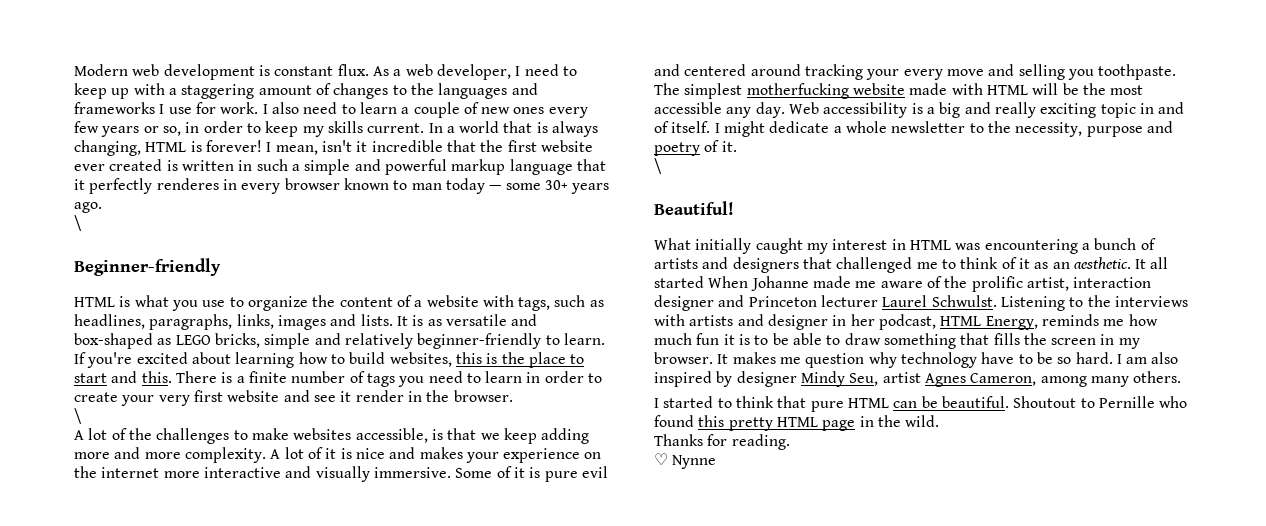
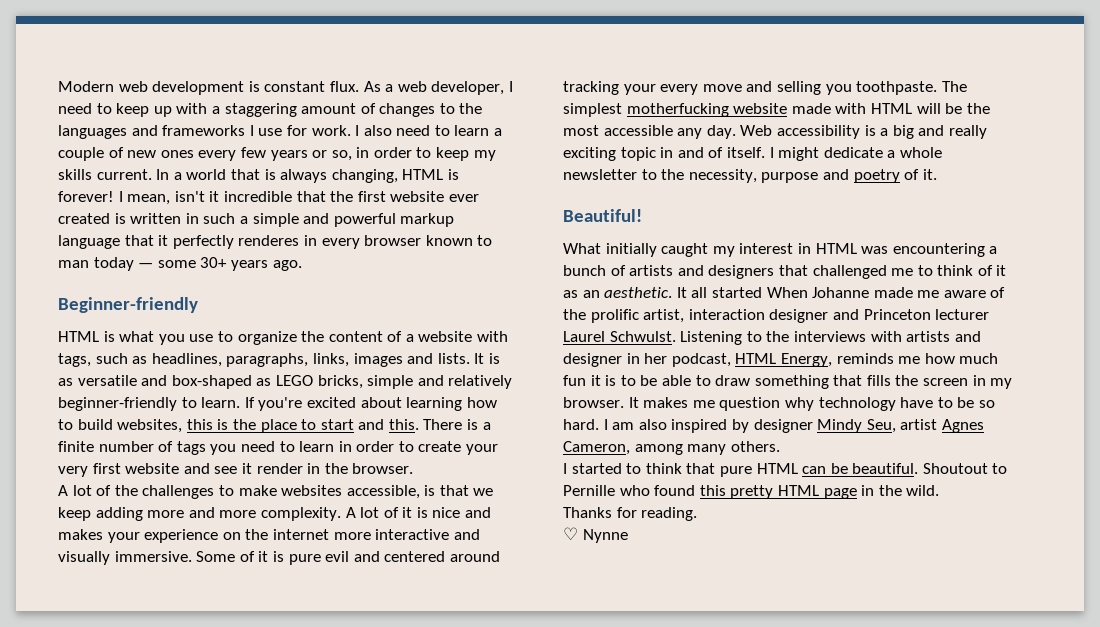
  I mean, isn't it incredible that the first website ever created is written in such a simple and powerful markup language that it perfectly renderes in every browser known to man today — some 30+ years ago.
- \
  There is a finite number of tags you need to learn in order to create your very first website and see it render in the browser.
- \
  I might dedicate a whole newsletter to the necessity, purpose and poetry of it.
- \

